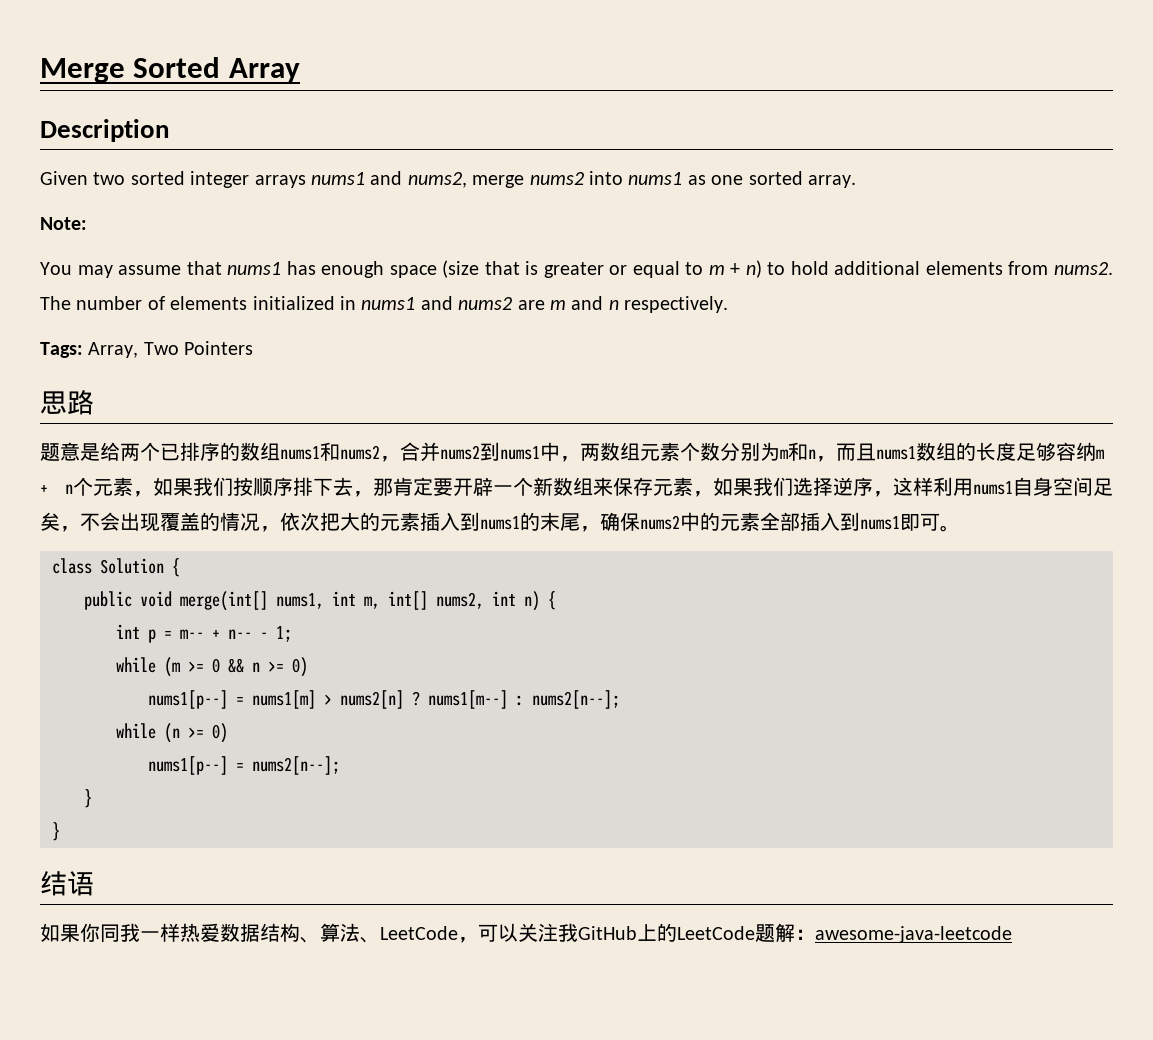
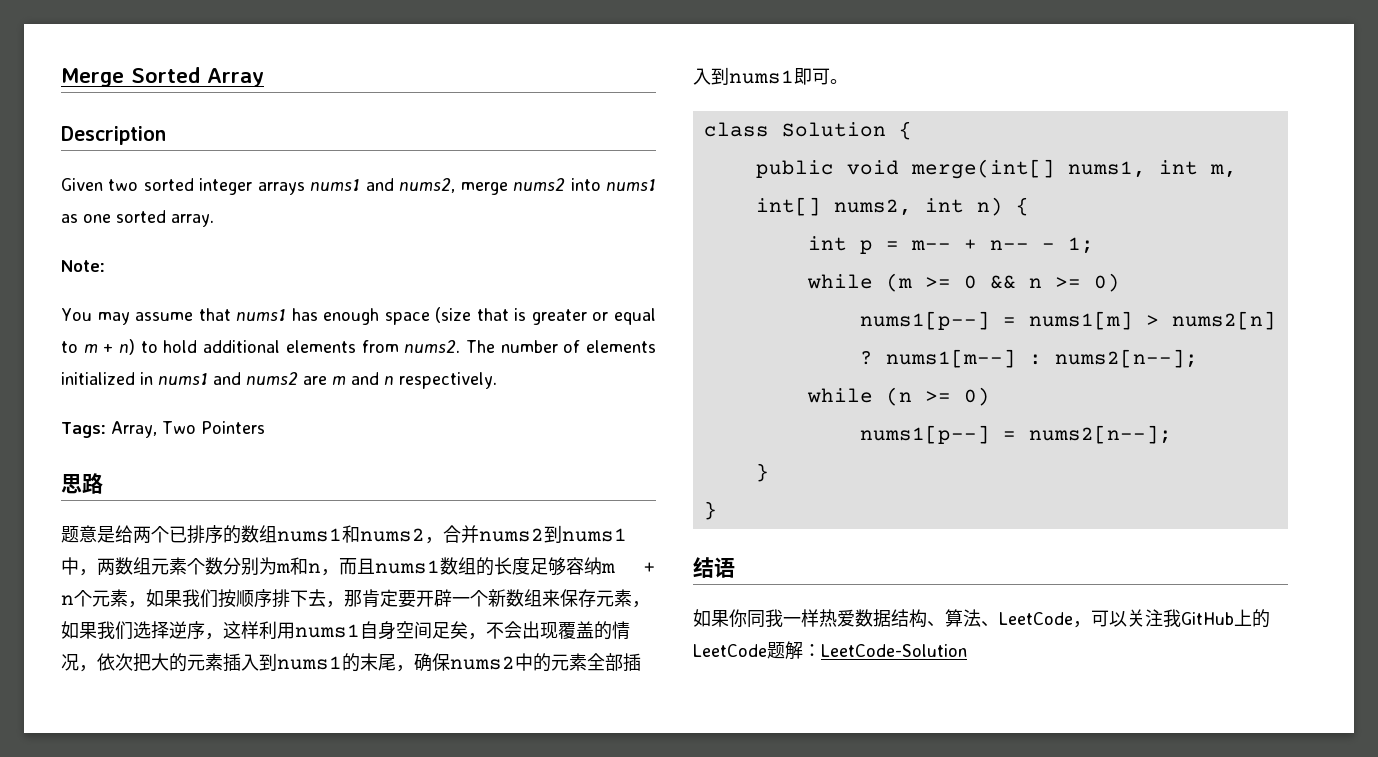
- 如果你同我一样热爱数据结构、算法、LeetCode，可以关注我GitHub上的LeetCode题解：awesome-java-leetcode
+ 如果你同我一样热爱数据结构、算法、LeetCode，可以关注我GitHub上的LeetCode题解：LeetCode-Solution

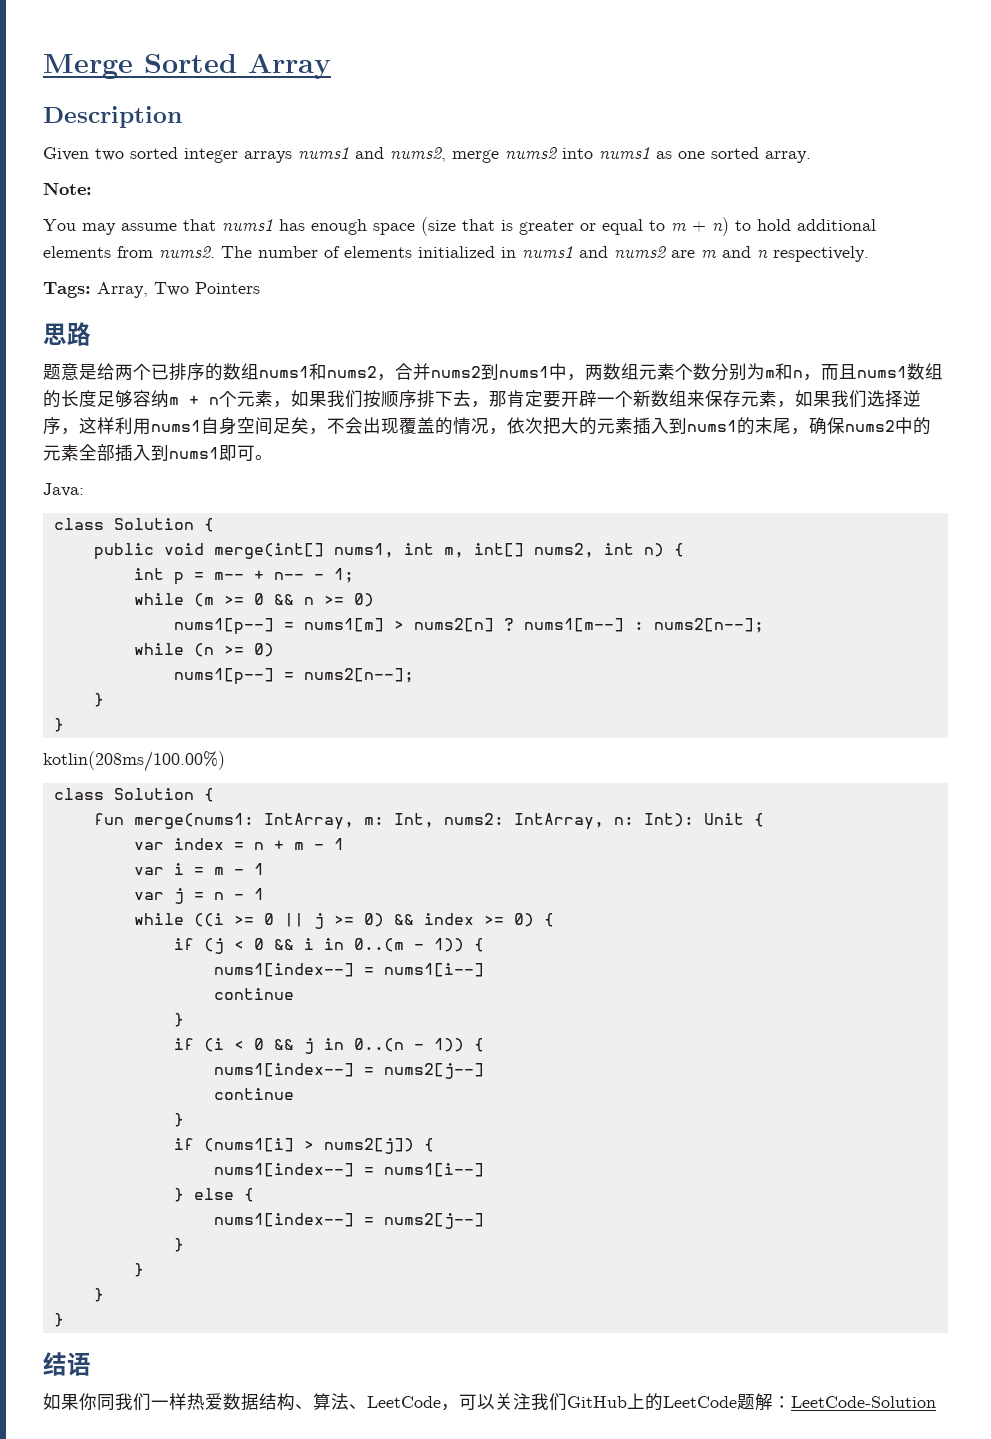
+ Java:
+ kotlin(208ms/100.00%)
+ class Solution {
+ fun merge(nums1: IntArray, m: Int, nums2: IntArray, n: Int): Unit {
+ var index = n + m - 1
+ var i = m - 1
+ var j = n - 1
+ while ((i >= 0 || j >= 0) && index >= 0) {
+ if (j < 0 && i in 0..(m - 1)) {
+ nums1[index--] = nums1[i--]
+ continue
+ }
+ if (i < 0 && j in 0..(n - 1)) {
+ nums1[index--] = nums2[j--]
+ continue
+ }
+ if (nums1[i] > nums2[j]) {
+ nums1[index--] = nums1[i--]
+ } else {
+ nums1[index--] = nums2[j--]
+ }
+ }
+ }
+ }
- 如果你同我一样热爱数据结构、算法、LeetCode，可以关注我GitHub上的LeetCode题解：LeetCode-Solution
+ 如果你同我们一样热爱数据结构、算法、LeetCode，可以关注我们GitHub上的LeetCode题解：LeetCode-Solution

